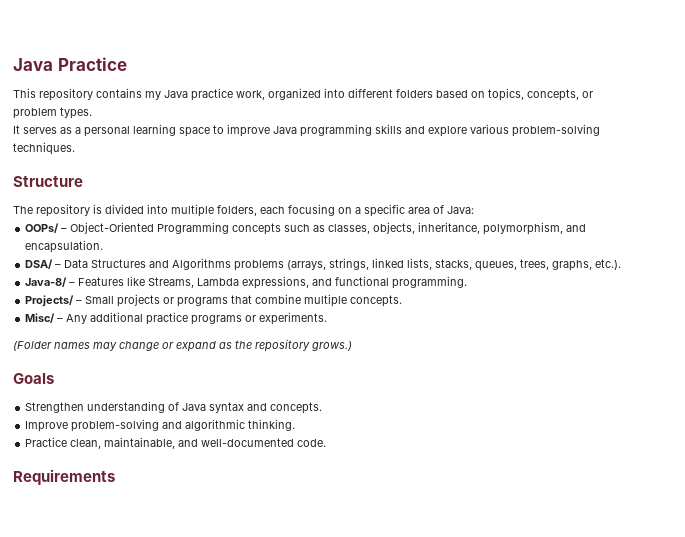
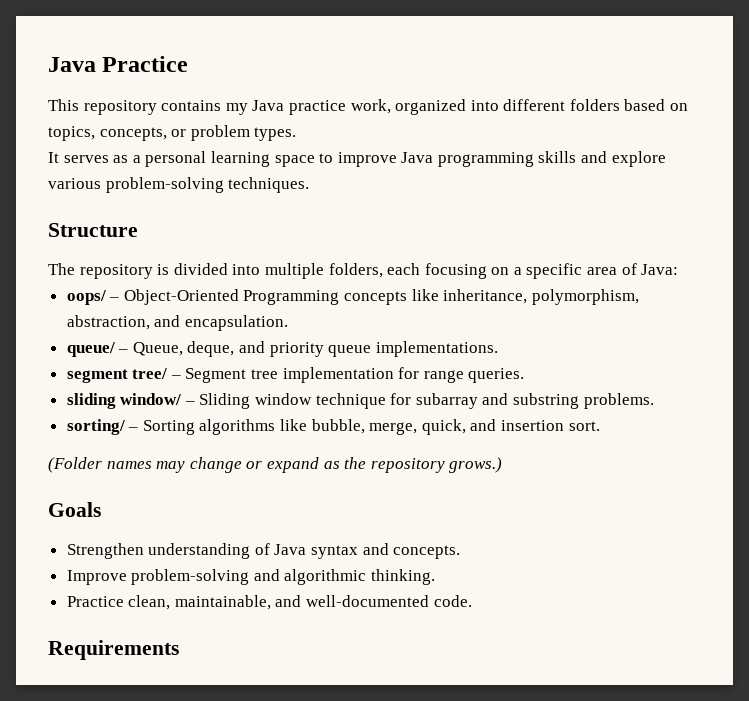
- OOPs/ – Object-Oriented Programming concepts such as classes, objects, inheritance, polymorphism, and encapsulation.
+ oops/ – Object-Oriented Programming concepts like inheritance, polymorphism, abstraction, and encapsulation.
- DSA/ – Data Structures and Algorithms problems (arrays, strings, linked lists, stacks, queues, trees, graphs, etc.).
- Java-8/ – Features like Streams, Lambda expressions, and functional programming.
- Projects/ – Small projects or programs that combine multiple concepts.
- Misc/ – Any additional practice programs or experiments.
+ queue/ – Queue, deque, and priority queue implementations.
+ segment tree/ – Segment tree implementation for range queries.
+ sliding window/ – Sliding window technique for subarray and substring problems.
+ sorting/ – Sorting algorithms like bubble, merge, quick, and insertion sort.

